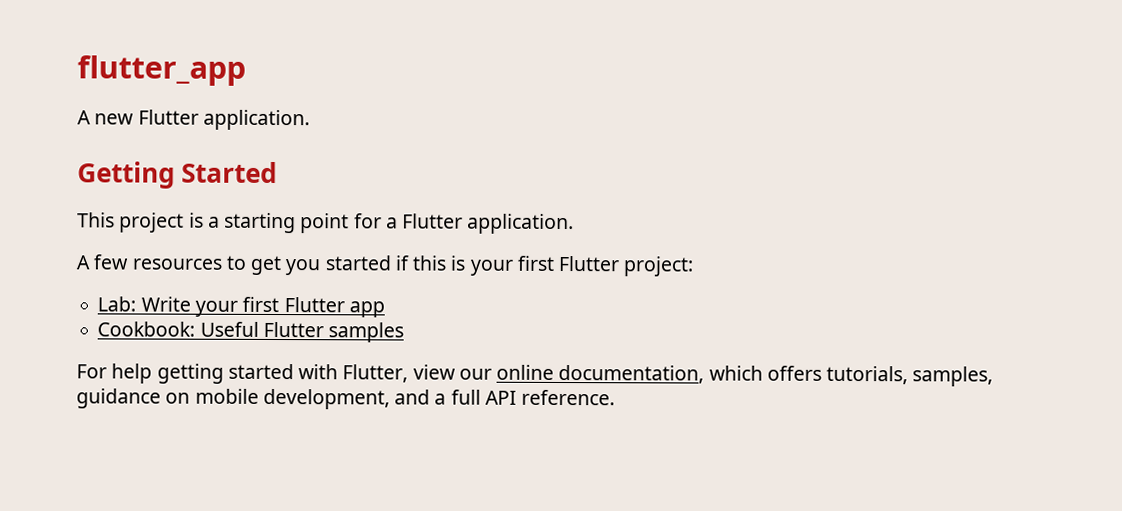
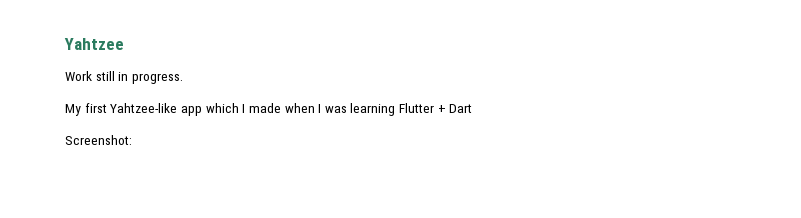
- flutter_app
- A new Flutter application.
- Getting Started
- This project is a starting point for a Flutter application.
- A few resources to get you started if this is your first Flutter project:
- Lab: Write your first Flutter app
- Cookbook: Useful Flutter samples
- For help getting started with Flutter, view our online documentation, which offers tutorials, samples, guidance on mobile development, and a full API reference.
+ Yahtzee
+ Work still in progress.
+ My first Yahtzee-like app which I made when I was learning Flutter + Dart
+ Screenshot:

